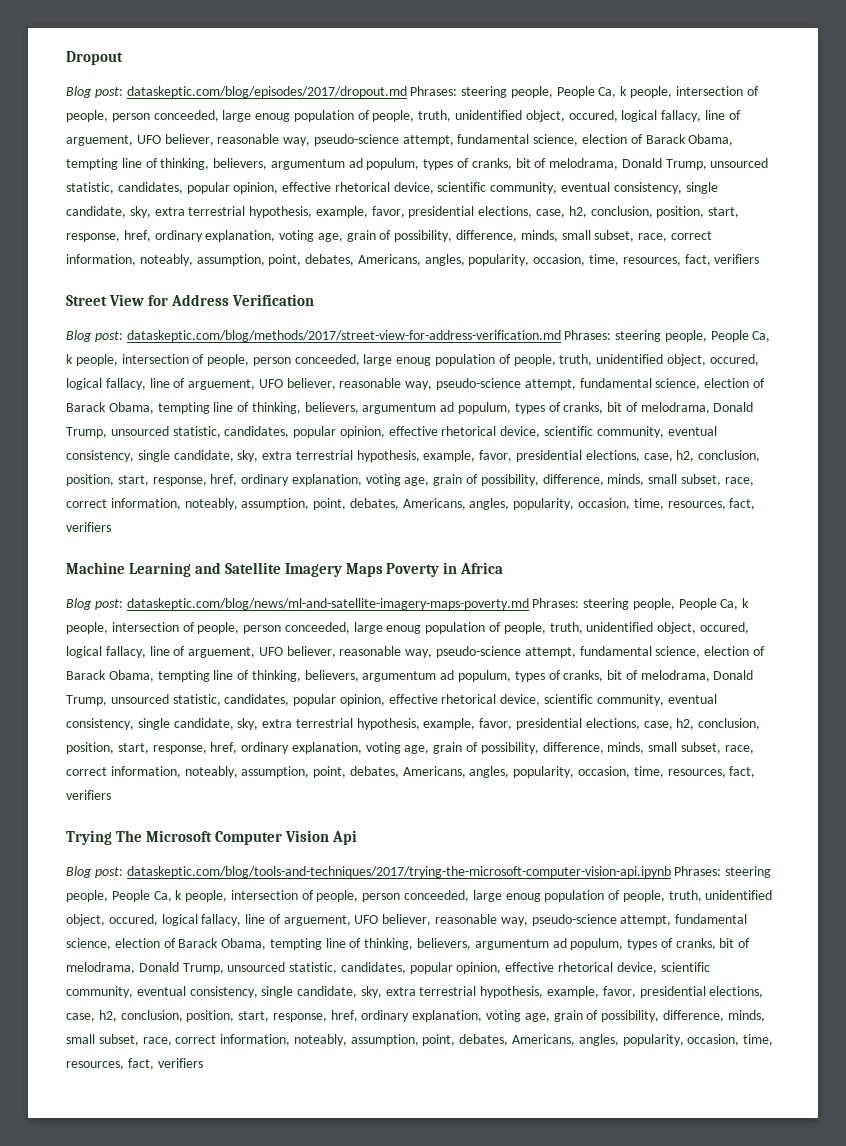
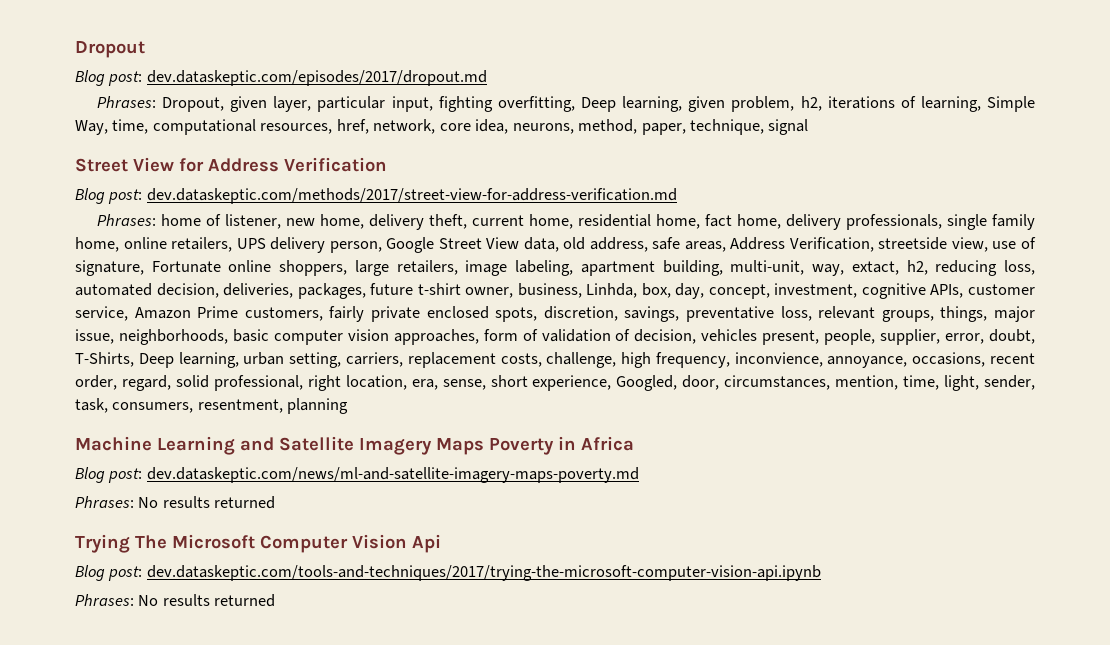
- Blog post: dataskeptic.com/blog/episodes/2017/dropout.md Phrases: steering people, People Ca, k people, intersection of people, person conceeded, large enoug population of people, truth, unidentified object, occured, logical fallacy, line of arguement, UFO believer, reasonable way, pseudo-science attempt, fundamental science, election of Barack Obama, tempting line of thinking, believers, argumentum ad populum, types of cranks, bit of melodrama, Donald Trump, unsourced statistic, candidates, popular opinion, effective rhetorical device, scientific community, eventual consistency, single candidate, sky, extra terrestrial hypothesis, example, favor, presidential elections, case, h2, conclusion, position, start, response, href, ordinary explanation, voting age, grain of possibility, difference, minds, small subset, race, correct information, noteably, assumption, point, debates, Americans, angles, popularity, occasion, time, resources, fact, verifiers
+ Blog post: dev.dataskeptic.com/episodes/2017/dropout.md
+ Phrases: Dropout, given layer, particular input, fighting overfitting, Deep learning, given problem, h2, iterations of learning, Simple Way, time, computational resources, href, network, core idea, neurons, method, paper, technique, signal
- Blog post: dataskeptic.com/blog/methods/2017/street-view-for-address-verification.md Phrases: steering people, People Ca, k people, intersection of people, person conceeded, large enoug population of people, truth, unidentified object, occured, logical fallacy, line of arguement, UFO believer, reasonable way, pseudo-science attempt, fundamental science, election of Barack Obama, tempting line of thinking, believers, argumentum ad populum, types of cranks, bit of melodrama, Donald Trump, unsourced statistic, candidates, popular opinion, effective rhetorical device, scientific community, eventual consistency, single candidate, sky, extra terrestrial hypothesis, example, favor, presidential elections, case, h2, conclusion, position, start, response, href, ordinary explanation, voting age, grain of possibility, difference, minds, small subset, race, correct information, noteably, assumption, point, debates, Americans, angles, popularity, occasion, time, resources, fact, verifiers
+ Blog post: dev.dataskeptic.com/methods/2017/street-view-for-address-verification.md
+ Phrases: home of listener, new home, delivery theft, current home, residential home, fact home, delivery professionals, single family home, online retailers, UPS delivery person, Google Street View data, old address, safe areas, Address Verification, streetside view, use of signature, Fortunate online shoppers, large retailers, image labeling, apartment building, multi-unit, way, extact, h2, reducing loss, automated decision, deliveries, packages, future t-shirt owner, business, Linhda, box, day, concept, investment, cognitive APIs, customer service, Amazon Prime customers, fairly private enclosed spots, discretion, savings, preventative loss, relevant groups, things, major issue, neighborhoods, basic computer vision approaches, form of validation of decision, vehicles present, people, supplier, error, doubt, T-Shirts, Deep learning, urban setting, carriers, replacement costs, challenge, high frequency, inconvience, annoyance, occasions, recent order, regard, solid professional, right location, era, sense, short experience, Googled, door, circumstances, mention, time, light, sender, task, consumers, resentment, planning
- Blog post: dataskeptic.com/blog/news/ml-and-satellite-imagery-maps-poverty.md Phrases: steering people, People Ca, k people, intersection of people, person conceeded, large enoug population of people, truth, unidentified object, occured, logical fallacy, line of arguement, UFO believer, reasonable way, pseudo-science attempt, fundamental science, election of Barack Obama, tempting line of thinking, believers, argumentum ad populum, types of cranks, bit of melodrama, Donald Trump, unsourced statistic, candidates, popular opinion, effective rhetorical device, scientific community, eventual consistency, single candidate, sky, extra terrestrial hypothesis, example, favor, presidential elections, case, h2, conclusion, position, start, response, href, ordinary explanation, voting age, grain of possibility, difference, minds, small subset, race, correct information, noteably, assumption, point, debates, Americans, angles, popularity, occasion, time, resources, fact, verifiers
+ Blog post: dev.dataskeptic.com/news/ml-and-satellite-imagery-maps-poverty.md
+ Phrases: No results returned
- Blog post: dataskeptic.com/blog/tools-and-techniques/2017/trying-the-microsoft-computer-vision-api.ipynb Phrases: steering people, People Ca, k people, intersection of people, person conceeded, large enoug population of people, truth, unidentified object, occured, logical fallacy, line of arguement, UFO believer, reasonable way, pseudo-science attempt, fundamental science, election of Barack Obama, tempting line of thinking, believers, argumentum ad populum, types of cranks, bit of melodrama, Donald Trump, unsourced statistic, candidates, popular opinion, effective rhetorical device, scientific community, eventual consistency, single candidate, sky, extra terrestrial hypothesis, example, favor, presidential elections, case, h2, conclusion, position, start, response, href, ordinary explanation, voting age, grain of possibility, difference, minds, small subset, race, correct information, noteably, assumption, point, debates, Americans, angles, popularity, occasion, time, resources, fact, verifiers
+ Blog post: dev.dataskeptic.com/tools-and-techniques/2017/trying-the-microsoft-computer-vision-api.ipynb
+ Phrases: No results returned

